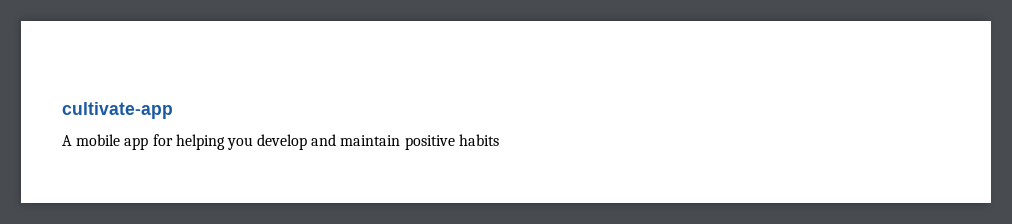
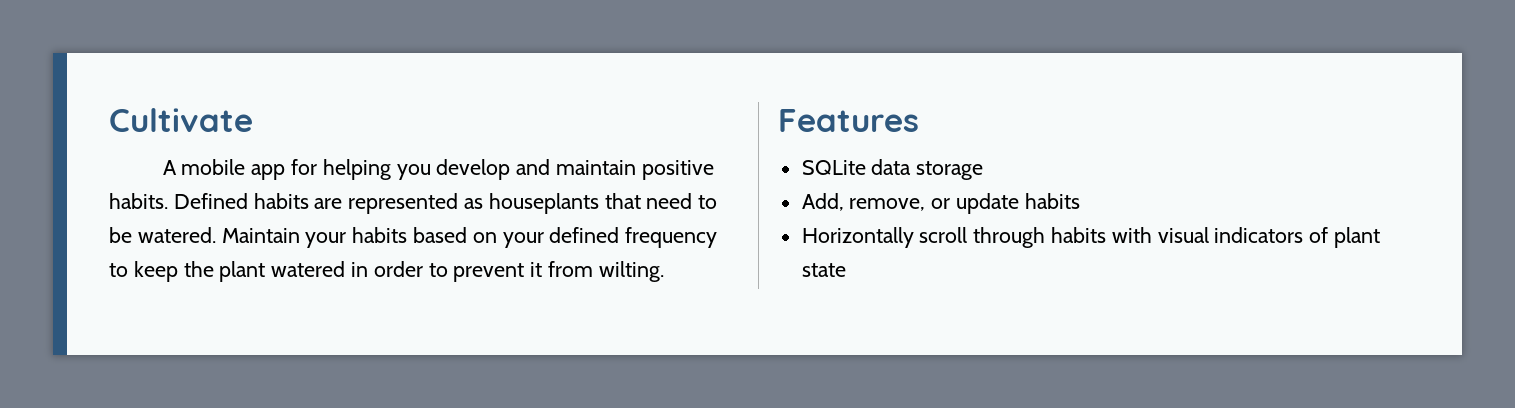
- cultivate-app
+ Cultivate
- A mobile app for helping you develop and maintain positive habits
+ A mobile app for helping you develop and maintain positive habits. Defined habits are represented as houseplants that need to be watered. Maintain your habits based on your defined frequency to keep the plant watered in order to prevent it from wilting.
+ Features
+ SQLite data storage
+ Add, remove, or update habits
+ Horizontally scroll through habits with visual indicators of plant state

